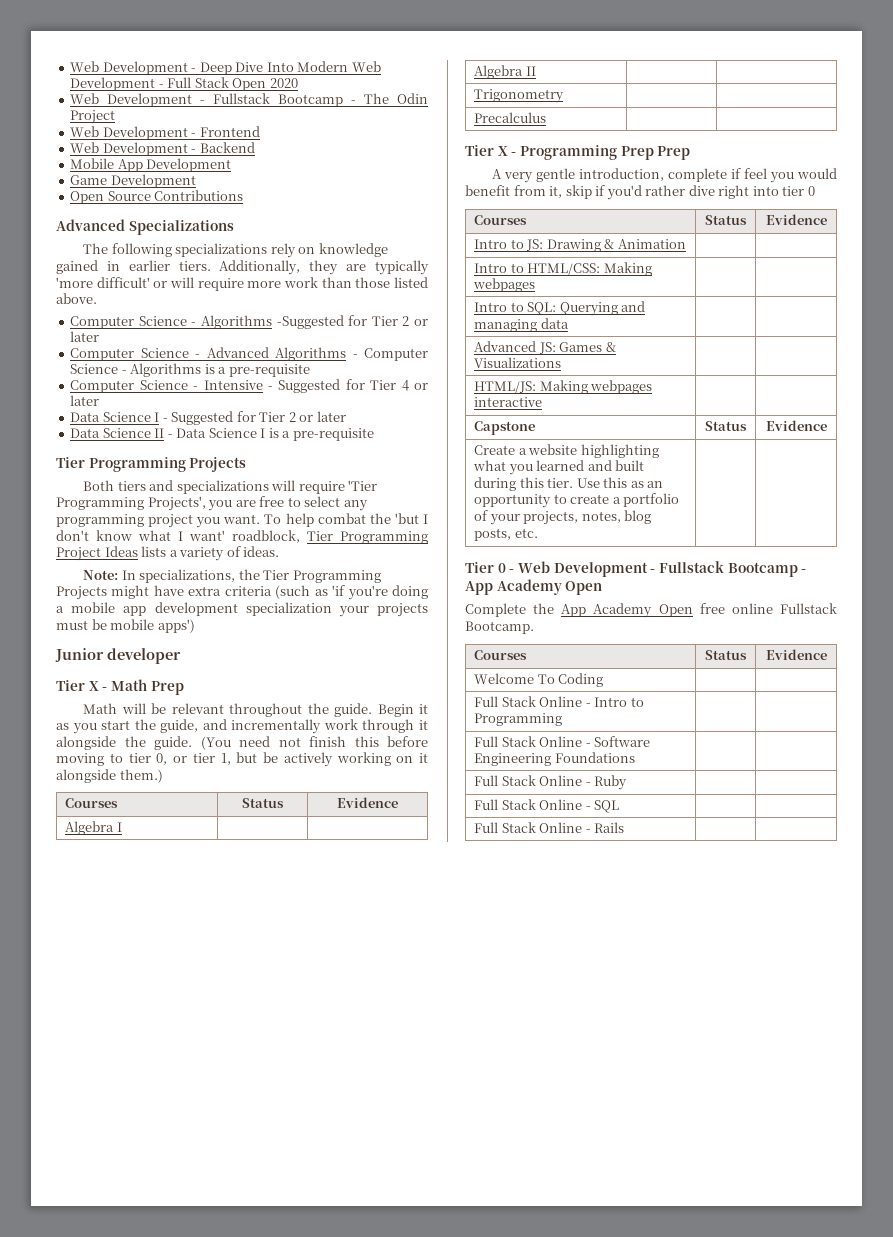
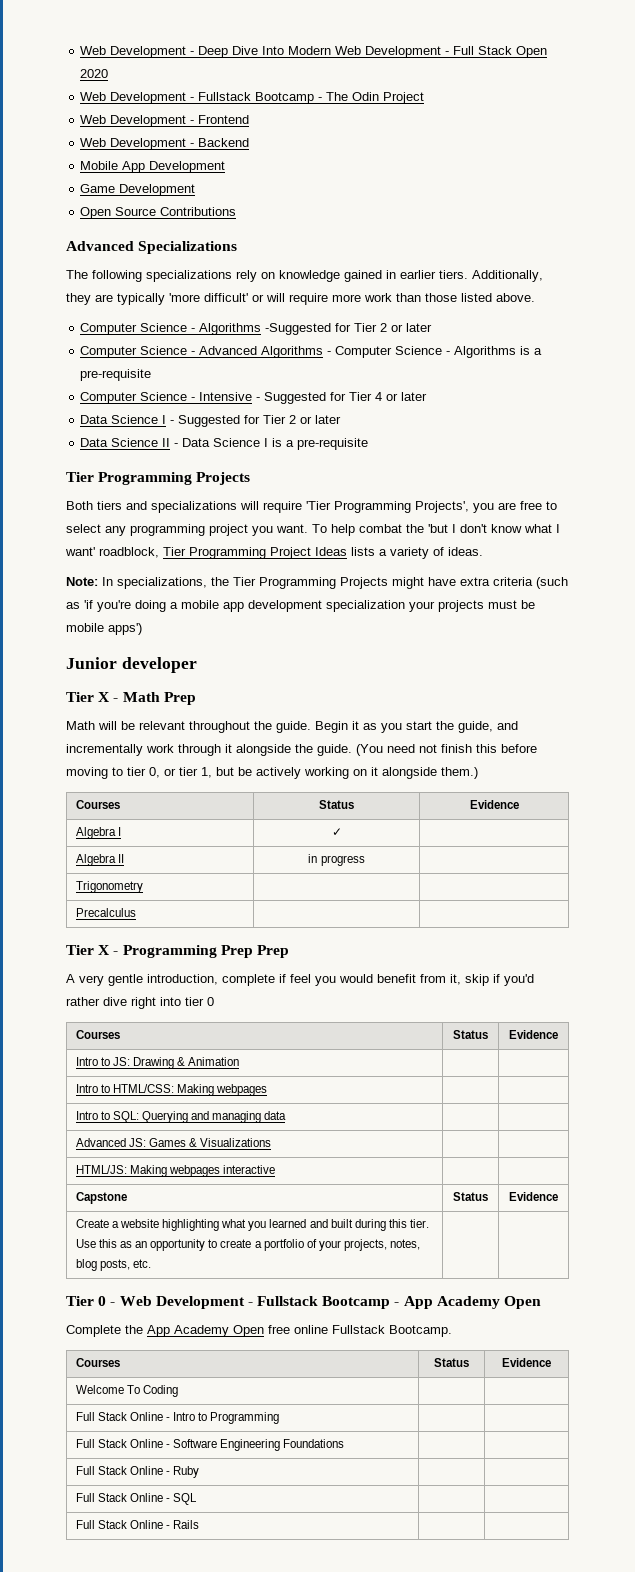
- Algebra I | |
+ Algebra I | ✓ |
- Algebra II | |
+ Algebra II | in progress |

